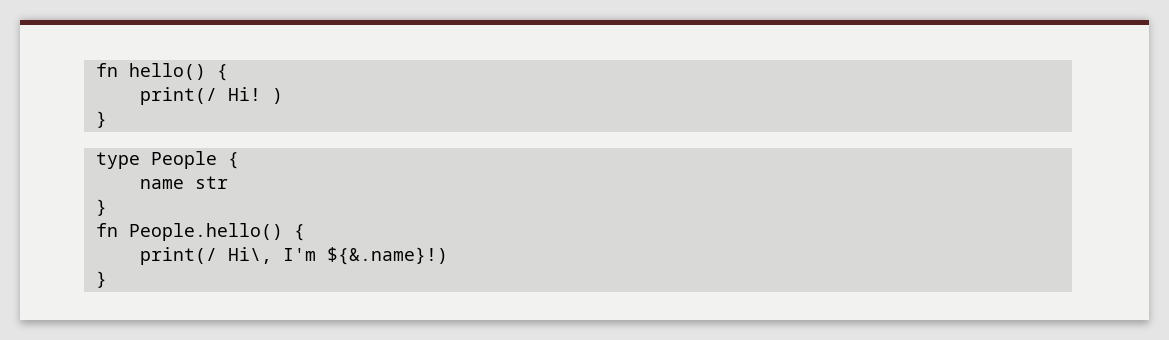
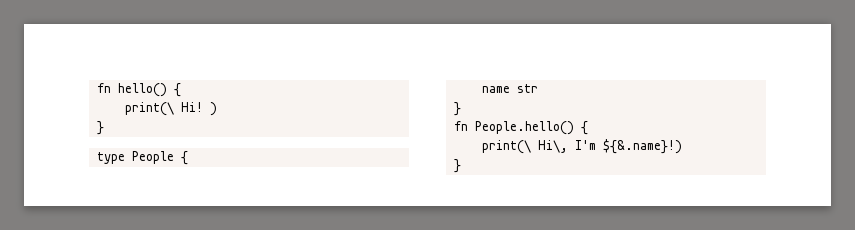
- print(/ Hi! )
+ print(\ Hi! )
- print(/ Hi\, I'm ${&.name}!)
+ print(\ Hi\, I'm ${&.name}!)

